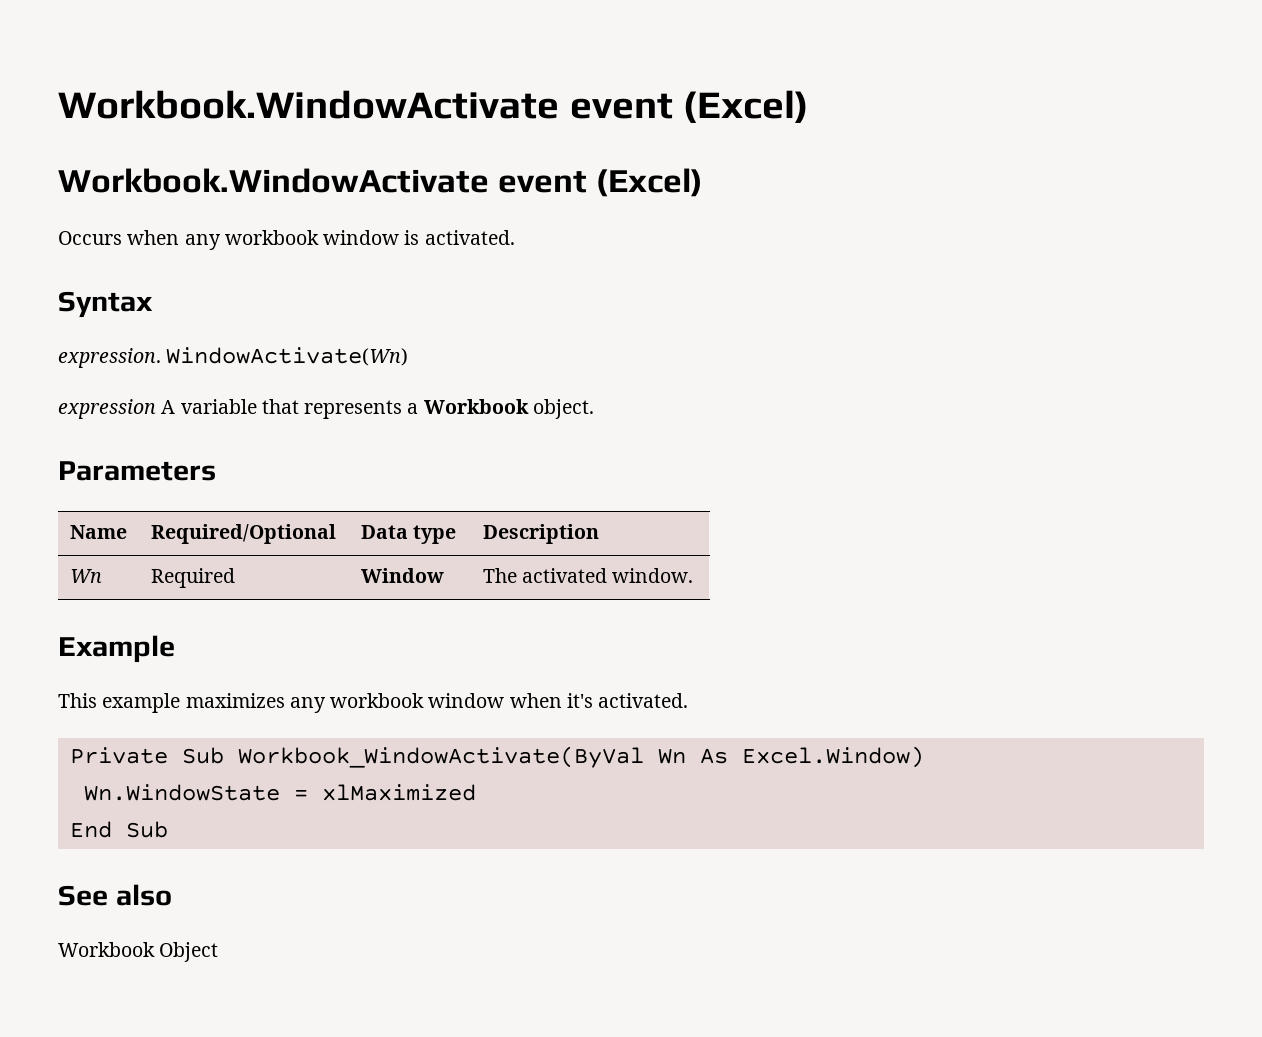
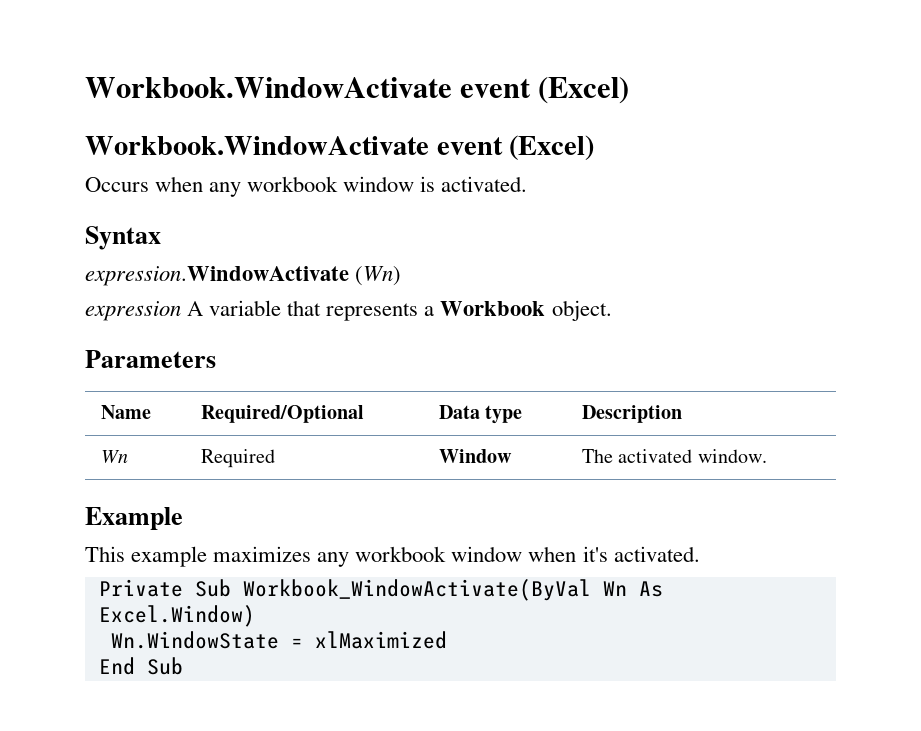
- expression. WindowActivate(Wn)
+ expression.WindowActivate (Wn)
- See also
- Workbook Object

